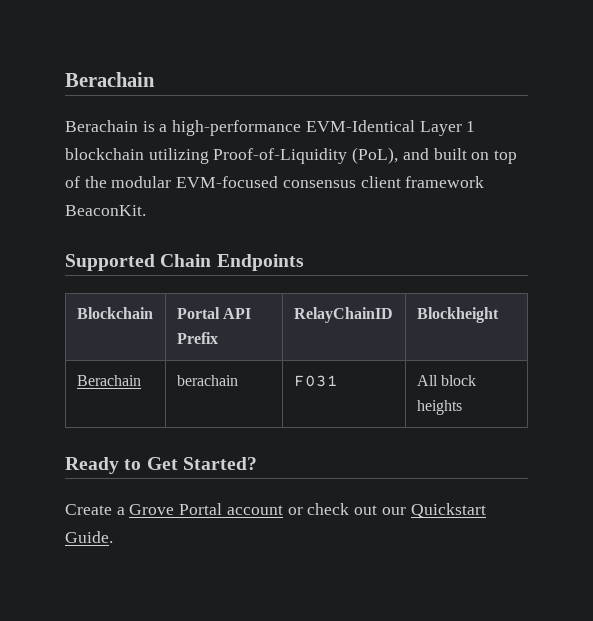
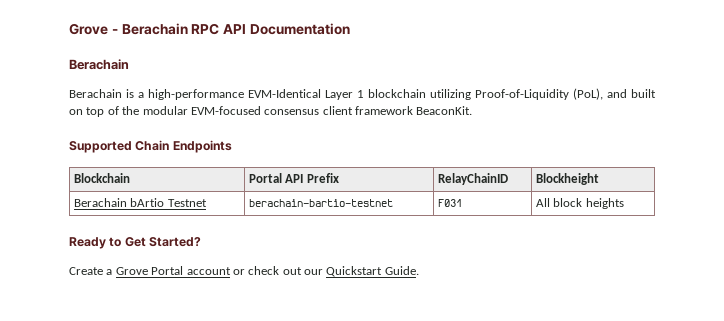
+ Grove - Berachain RPC API Documentation
- Berachain | berachain | F031 | All block heights
+ Berachain bArtio Testnet | berachain-bartio-testnet | F031 | All block heights

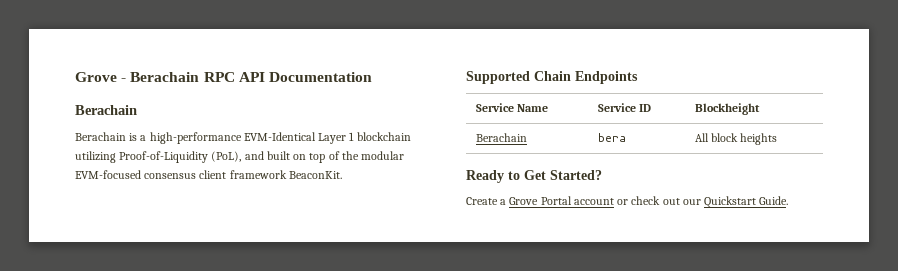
- Blockchain | Portal API Prefix | RelayChainID | Blockheight
- Berachain bArtio Testnet | berachain-bartio-testnet | F031 | All block heights
+ Service Name | Service ID | Blockheight
+ Berachain | bera | All block heights

